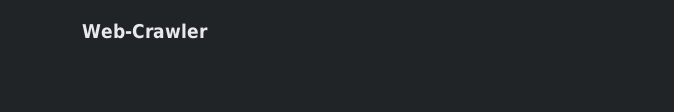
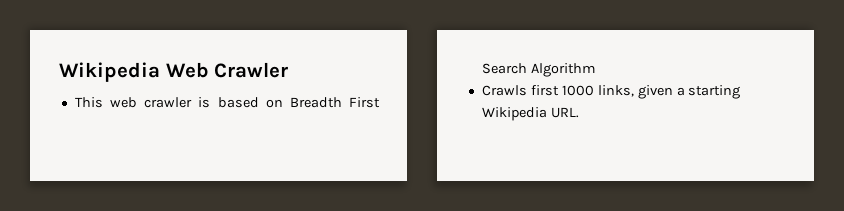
- Web-Crawler
+ Wikipedia Web Crawler
+ This web crawler is based on Breadth First Search Algorithm
+ Crawls first 1000 links, given a starting Wikipedia URL.

